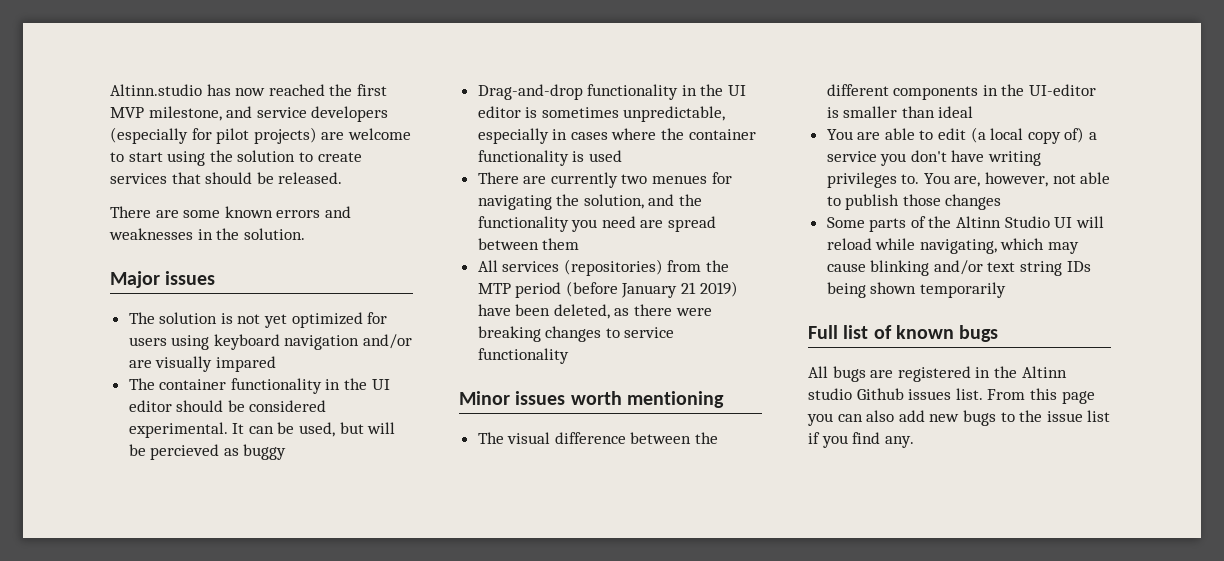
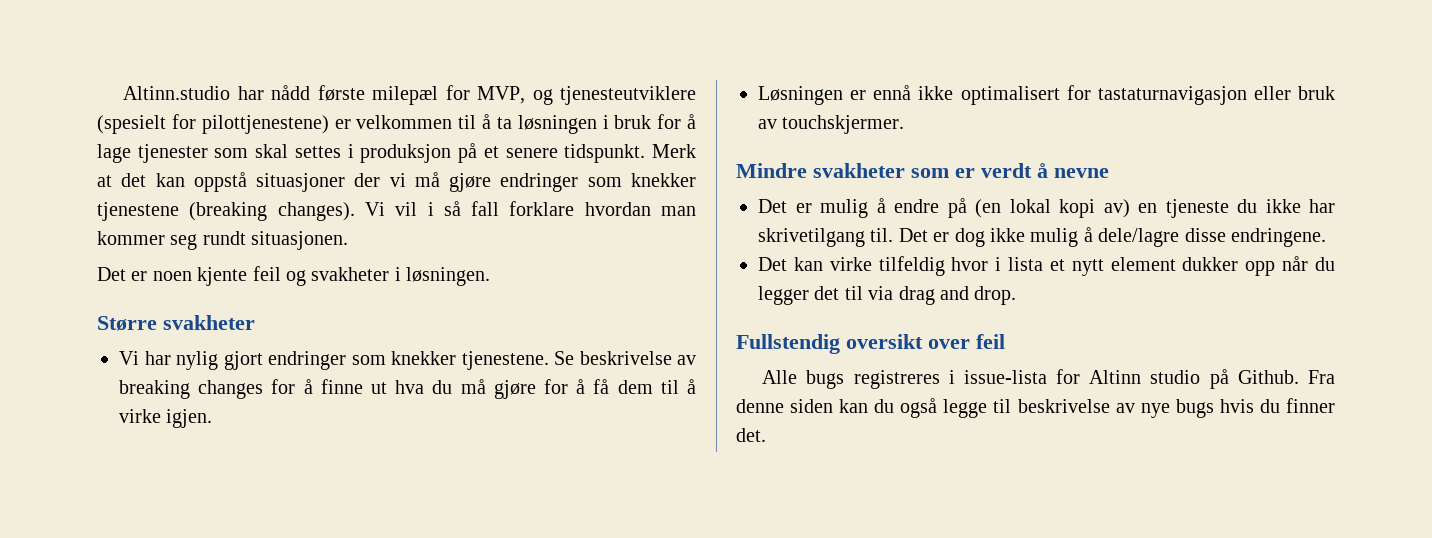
- Altinn.studio has now reached the first MVP milestone, and service developers (especially for pilot projects) are welcome to start using the solution to create services that should be released.
- There are some known errors and weaknesses in the solution.
- Major issues
- The solution is not yet optimized for users using keyboard navigation and/or are visually impared
- The container functionality in the UI editor should be considered experimental. It can be used, but will be percieved as buggy
- Drag-and-drop functionality in the UI editor is sometimes unpredictable, especially in cases where the container functionality is used
- There are currently two menues for navigating the solution, and the functionality you need are spread between them
- All services (repositories) from the MTP period (before January 21 2019) have been deleted, as there were breaking changes to service functionality
- Minor issues worth mentioning
- The visual difference between the different components in the UI-editor is smaller than ideal
- You are able to edit (a local copy of) a service you don't have writing privileges to. You are, however, not able to publish those changes
- Some parts of the Altinn Studio UI will reload while navigating, which may cause blinking and/or text string IDs being shown temporarily
- Full list of known bugs
- All bugs are registered in the Altinn studio Github issues list. From this page you can also add new bugs to the issue list if you find any.
+ Altinn.studio har nådd første milepæl for MVP, og tjenesteutviklere (spesielt for pilottjenestene) er velkommen til å ta løsningen i bruk for å lage tjenester som skal settes i produksjon på et senere tidspunkt. Merk at det kan oppstå situasjoner der vi må gjøre endringer som knekker tjenestene (breaking changes). Vi vil i så fall forklare hvordan man kommer seg rundt situasjonen.
+ Det er noen kjente feil og svakheter i løsningen.
+ Større svakheter
+ Vi har nylig gjort endringer som knekker tjenestene. Se beskrivelse av breaking changes for å finne ut hva du må gjøre for å få dem til å virke igjen.
+ Løsningen er ennå ikke optimalisert for tastaturnavigasjon eller bruk av touchskjermer.
+ Mindre svakheter som er verdt å nevne
+ Det er mulig å endre på (en lokal kopi av) en tjeneste du ikke har skrivetilgang til. Det er dog ikke mulig å dele/lagre disse endringene.
+ Det kan virke tilfeldig hvor i lista et nytt element dukker opp når du legger det til via drag and drop.
+ Fullstendig oversikt over feil
+ Alle bugs registreres i issue-lista for Altinn studio på Github. Fra denne siden kan du også legge til beskrivelse av nye bugs hvis du finner det.

